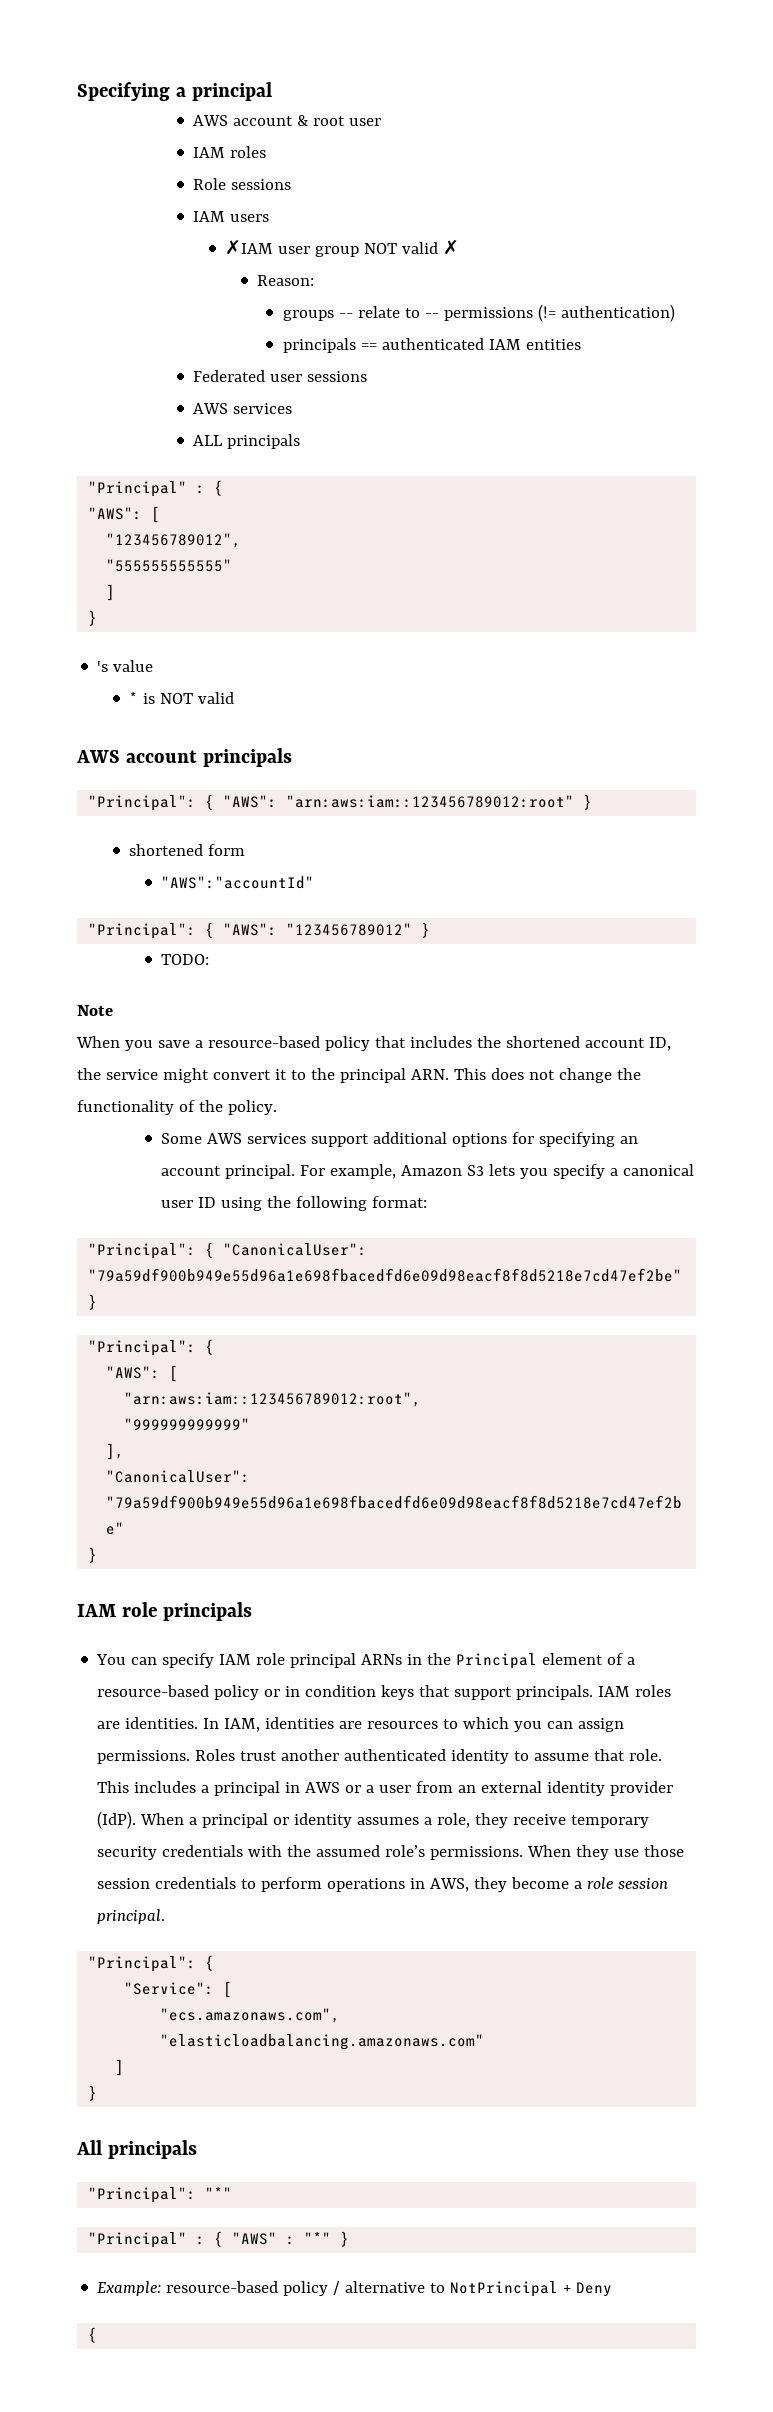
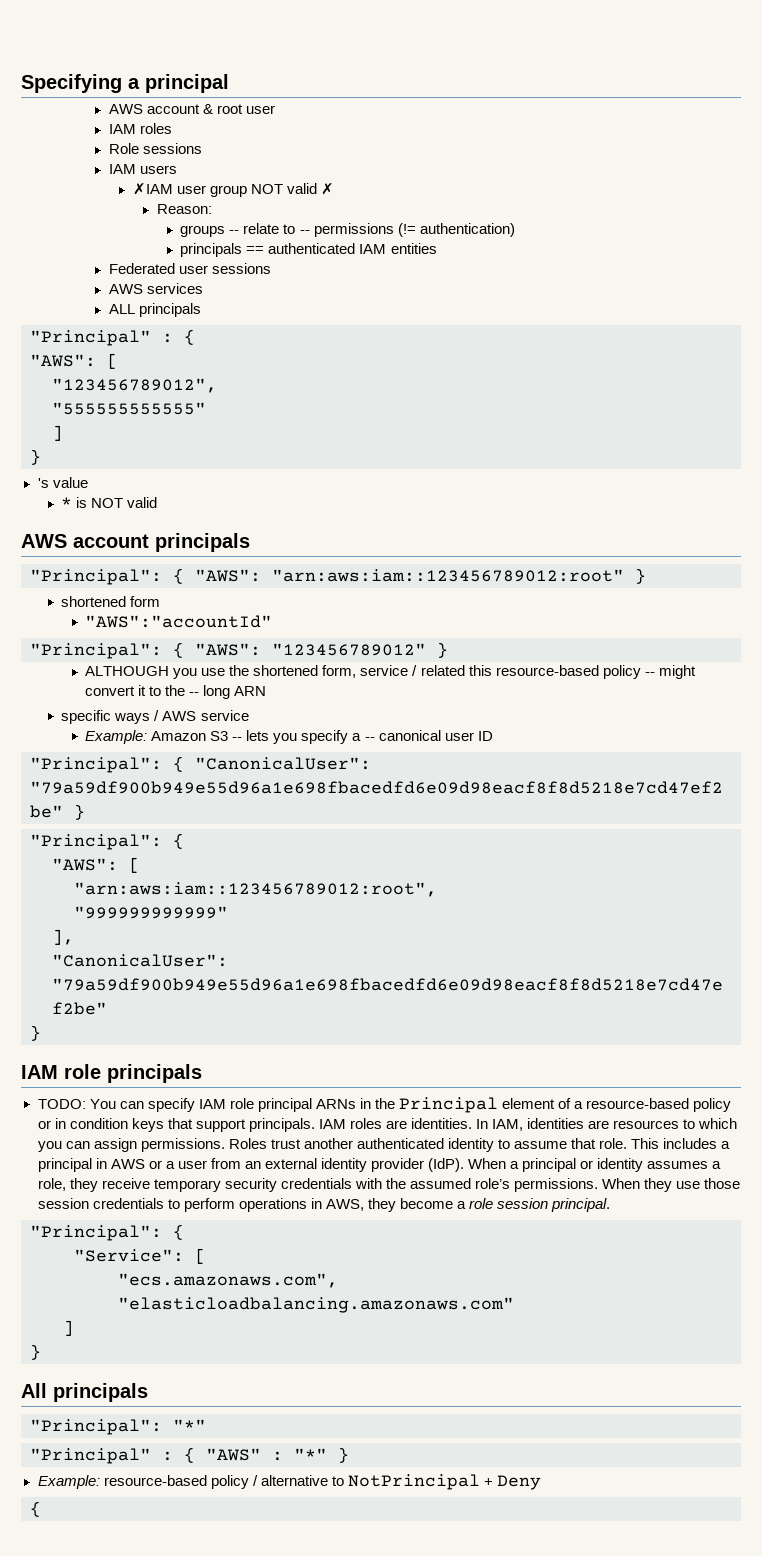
- TODO:
- Note
- When you save a resource-based policy that includes the shortened account ID, the service might convert it to the principal ARN. This does not change the functionality of the policy.
- Some AWS services support additional options for specifying an account principal. For example, Amazon S3 lets you specify a canonical user ID using the following format:
+ ALTHOUGH you use the shortened form, service / related this resource-based policy -- might convert it to the -- long ARN
+ specific ways / AWS service
+ Example: Amazon S3 -- lets you specify a -- canonical user ID
- You can specify IAM role principal ARNs in the Principal element of a resource-based policy or in condition keys that support principals.
+ TODO: You can specify IAM role principal ARNs in the Principal element of a resource-based policy or in condition keys that support principals.

